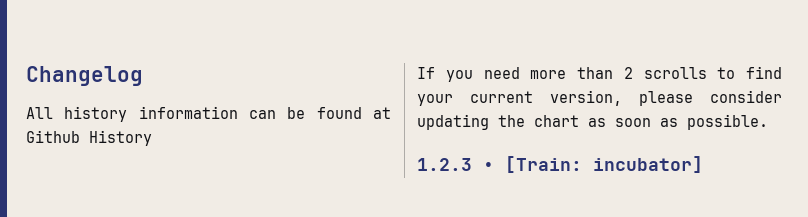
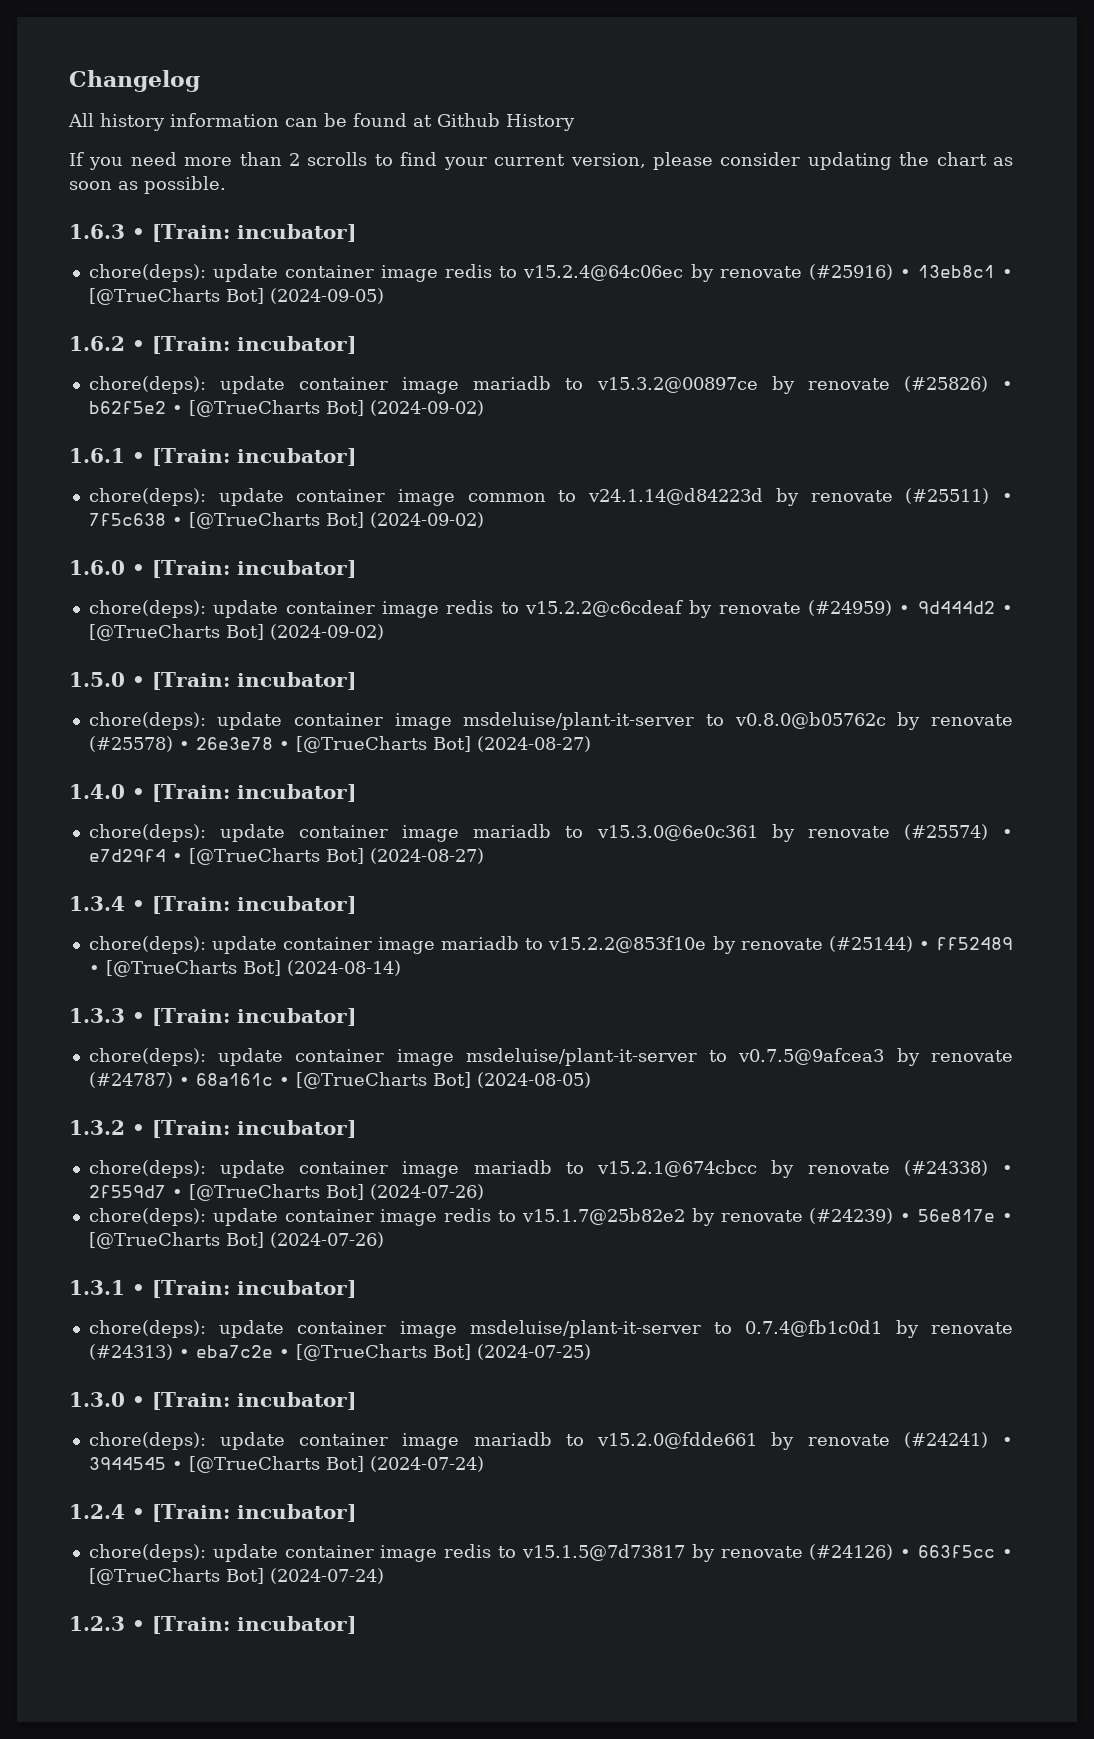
+ 1.6.3 • [Train: incubator]
+ chore(deps): update container image redis to v15.2.4@64c06ec by renovate (#25916) • 13eb8c1 • [@TrueCharts Bot] (2024-09-05)
+ 1.6.2 • [Train: incubator]
+ chore(deps): update container image mariadb to v15.3.2@00897ce by renovate (#25826) • b62f5e2 • [@TrueCharts Bot] (2024-09-02)
+ 1.6.1 • [Train: incubator]
+ chore(deps): update container image common to v24.1.14@d84223d by renovate (#25511) • 7f5c638 • [@TrueCharts Bot] (2024-09-02)
+ 1.6.0 • [Train: incubator]
+ chore(deps): update container image redis to v15.2.2@c6cdeaf by renovate (#24959) • 9d444d2 • [@TrueCharts Bot] (2024-09-02)
+ 1.5.0 • [Train: incubator]
+ chore(deps): update container image msdeluise/plant-it-server to v0.8.0@b05762c by renovate (#25578) • 26e3e78 • [@TrueCharts Bot] (2024-08-27)
+ 1.4.0 • [Train: incubator]
+ chore(deps): update container image mariadb to v15.3.0@6e0c361 by renovate (#25574) • e7d29f4 • [@TrueCharts Bot] (2024-08-27)
+ 1.3.4 • [Train: incubator]
+ chore(deps): update container image mariadb to v15.2.2@853f10e by renovate (#25144) • ff52489 • [@TrueCharts Bot] (2024-08-14)
+ 1.3.3 • [Train: incubator]
+ chore(deps): update container image msdeluise/plant-it-server to v0.7.5@9afcea3 by renovate (#24787) • 68a161c • [@TrueCharts Bot] (2024-08-05)
+ 1.3.2 • [Train: incubator]
+ chore(deps): update container image mariadb to v15.2.1@674cbcc by renovate (#24338) • 2f559d7 • [@TrueCharts Bot] (2024-07-26)
+ chore(deps): update container image redis to v15.1.7@25b82e2 by renovate (#24239) • 56e817e • [@TrueCharts Bot] (2024-07-26)
+ 1.3.1 • [Train: incubator]
+ chore(deps): update container image msdeluise/plant-it-server to 0.7.4@fb1c0d1 by renovate (#24313) • eba7c2e • [@TrueCharts Bot] (2024-07-25)
+ 1.3.0 • [Train: incubator]
+ chore(deps): update container image mariadb to v15.2.0@fdde661 by renovate (#24241) • 3944545 • [@TrueCharts Bot] (2024-07-24)
+ 1.2.4 • [Train: incubator]
+ chore(deps): update container image redis to v15.1.5@7d73817 by renovate (#24126) • 663f5cc • [@TrueCharts Bot] (2024-07-24)

